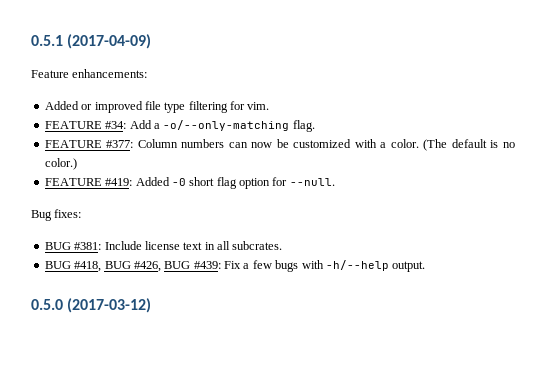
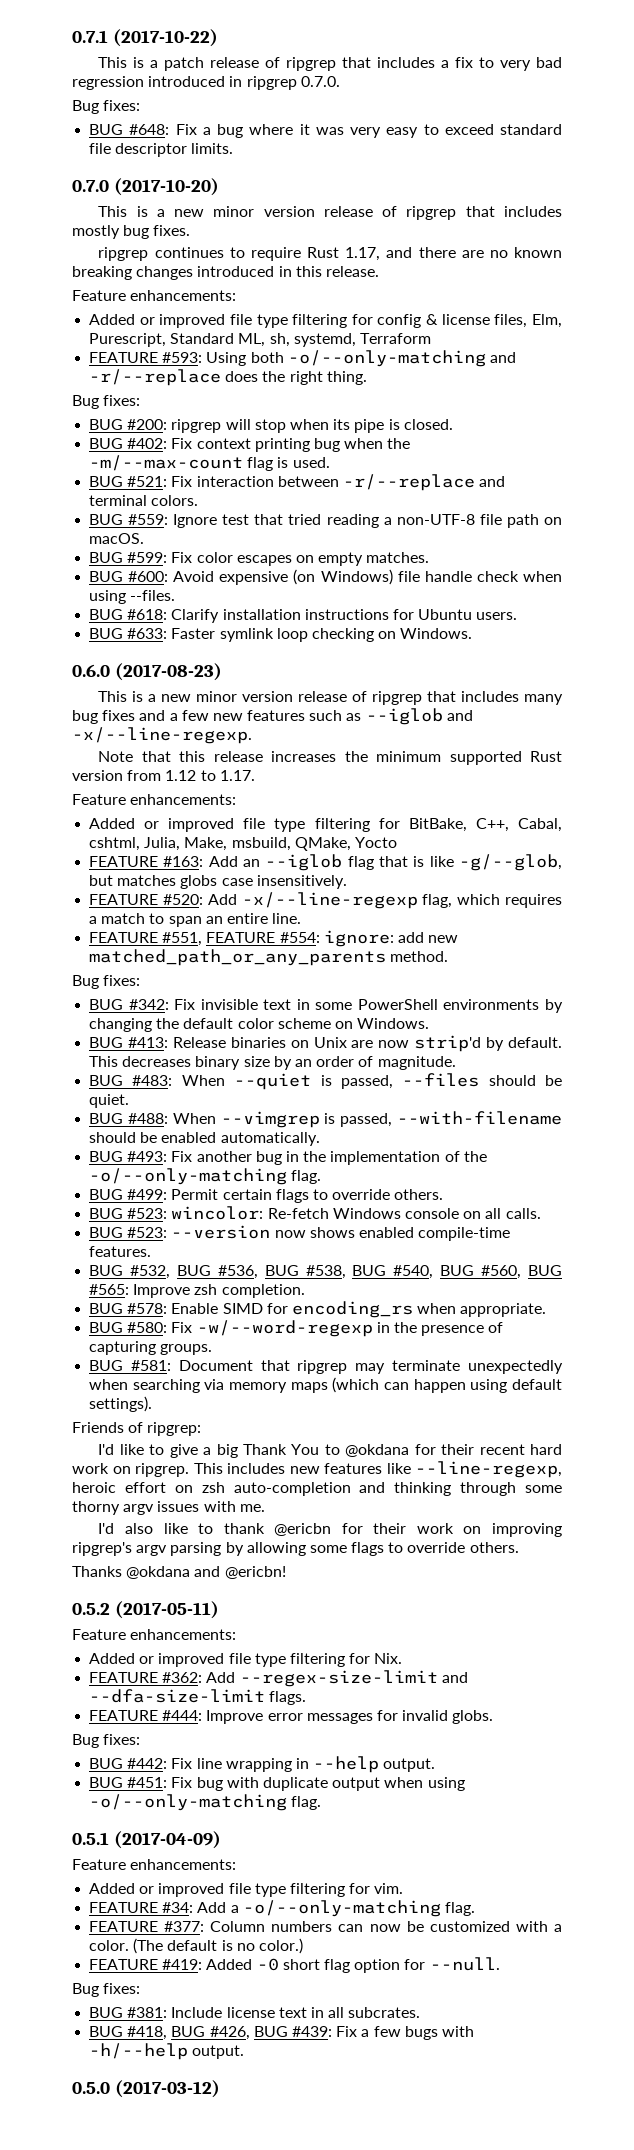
+ 0.7.1 (2017-10-22)
+ This is a patch release of ripgrep that includes a fix to very bad regression introduced in ripgrep 0.7.0.
+ Bug fixes:
+ BUG #648: Fix a bug where it was very easy to exceed standard file descriptor limits.
+ 0.7.0 (2017-10-20)
+ This is a new minor version release of ripgrep that includes mostly bug fixes.
+ ripgrep continues to require Rust 1.17, and there are no known breaking changes introduced in this release.
+ Feature enhancements:
+ Added or improved file type filtering for config & license files, Elm, Purescript, Standard ML, sh, systemd, Terraform
+ FEATURE #593: Using both -o/--only-matching and -r/--replace does the right thing.
+ Bug fixes:
+ BUG #200: ripgrep will stop when its pipe is closed.
+ BUG #402: Fix context printing bug when the -m/--max-count flag is used.
+ BUG #521: Fix interaction between -r/--replace and terminal colors.
+ BUG #559: Ignore test that tried reading a non-UTF-8 file path on macOS.
+ BUG #599: Fix color escapes on empty matches.
+ BUG #600: Avoid expensive (on Windows) file handle check when using --files.
+ BUG #618: Clarify installation instructions for Ubuntu users.
+ BUG #633: Faster symlink loop checking on Windows.
+ 0.6.0 (2017-08-23)
+ This is a new minor version release of ripgrep that includes many bug fixes and a few new features such as --iglob and -x/--line-regexp.
+ Note that this release increases the minimum supported Rust version from 1.12 to 1.17.
+ Feature enhancements:
+ Added or improved file type filtering for BitBake, C++, Cabal, cshtml, Julia, Make, msbuild, QMake, Yocto
+ FEATURE #163: Add an --iglob flag that is like -g/--glob, but matches globs case insensitively.
+ FEATURE #520: Add -x/--line-regexp flag, which requires a match to span an entire line.
+ FEATURE #551, FEATURE #554: ignore: add new matched_path_or_any_parents method.
+ Bug fixes:
+ BUG #342: Fix invisible text in some PowerShell environments by changing the default color scheme on Windows.
+ BUG #413: Release binaries on Unix are now strip'd by default. This decreases binary size by an order of magnitude.
+ BUG #483: When --quiet is passed, --files should be quiet.
+ BUG #488: When --vimgrep is passed, --with-filename should be enabled automatically.
+ BUG #493: Fix another bug in the implementation of the -o/--only-matching flag.
+ BUG #499: Permit certain flags to override others.
+ BUG #523: wincolor: Re-fetch Windows console on all calls.
+ BUG #523: --version now shows enabled compile-time features.
+ BUG #532, BUG #536, BUG #538, BUG #540, BUG #560, BUG #565: Improve zsh completion.
+ BUG #578: Enable SIMD for encoding_rs when appropriate.
+ BUG #580: Fix -w/--word-regexp in the presence of capturing groups.
+ BUG #581: Document that ripgrep may terminate unexpectedly when searching via memory maps (which can happen using default settings).
+ Friends of ripgrep:
+ I'd like to give a big Thank You to @okdana for their recent hard work on ripgrep. This includes new features like --line-regexp, heroic effort on zsh auto-completion and thinking through some thorny argv issues with me.
+ I'd also like to thank @ericbn for their work on improving ripgrep's argv parsing by allowing some flags to override others.
+ Thanks @okdana and @ericbn!
+ 0.5.2 (2017-05-11)
+ Feature enhancements:
+ Added or improved file type filtering for Nix.
+ FEATURE #362: Add --regex-size-limit and --dfa-size-limit flags.
+ FEATURE #444: Improve error messages for invalid globs.
+ Bug fixes:
+ BUG #442: Fix line wrapping in --help output.
+ BUG #451: Fix bug with duplicate output when using -o/--only-matching flag.

